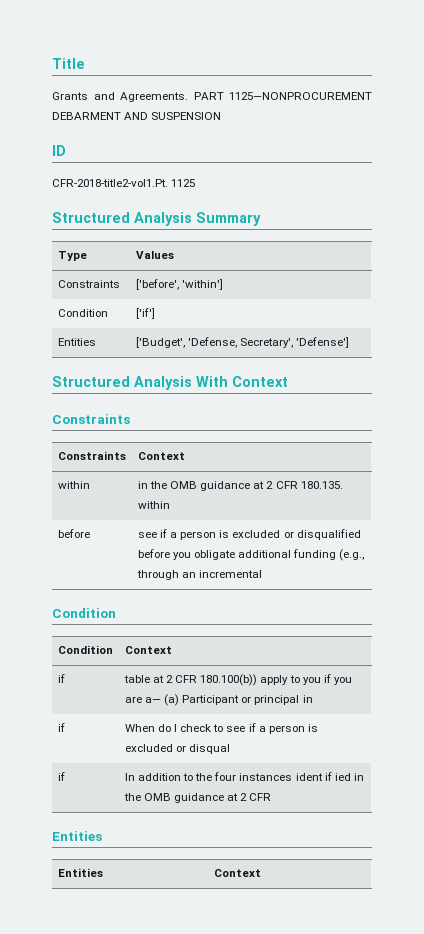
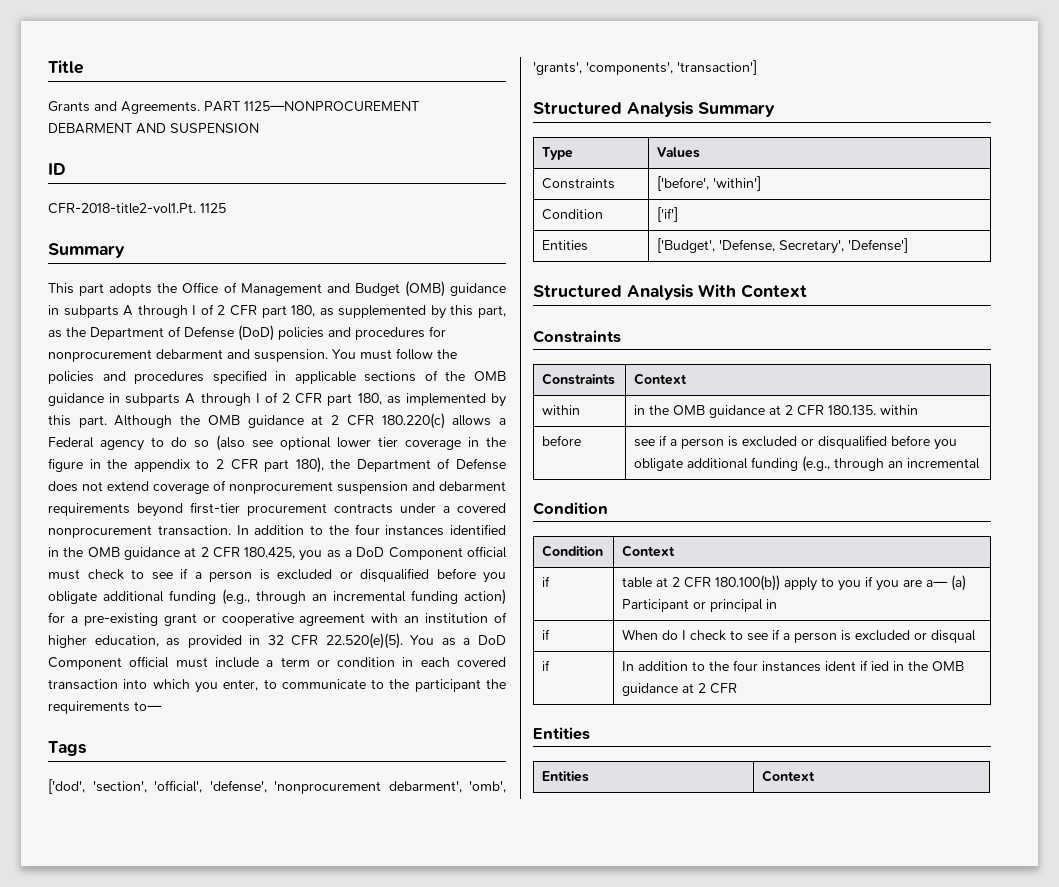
  CFR-2018-title2-vol1.Pt. 1125
+ Summary
+ This part adopts the Office of Management and Budget (OMB) guidance in subparts A through I of 2 CFR part 180, as supplemented by this part, as the Department of Defense (DoD) policies and procedures for nonprocurement debarment and suspension. You must follow the policies and procedures specified in applicable sections of the OMB guidance in subparts A through I of 2 CFR part 180, as implemented by this part. Although the OMB guidance at 2 CFR 180.220(c) allows a Federal agency to do so (also see optional lower tier coverage in the figure in the appendix to 2 CFR part 180), the Department of Defense does not extend coverage of nonprocurement suspension and debarment requirements beyond first-tier procurement contracts under a covered nonprocurement transaction. In addition to the four instances identified in the OMB guidance at 2 CFR 180.425, you as a DoD Component official must check to see if a person is excluded or disqualified before you obligate additional funding (e.g., through an incremental funding action) for a pre-existing grant or cooperative agreement with an institution of higher education, as provided in 32 CFR 22.520(e)(5). You as a DoD Component official must include a term or condition in each covered transaction into which you enter, to communicate to the participant the requirements to—
+ Tags
+ ['dod', 'section', 'official', 'defense', 'nonprocurement debarment', 'omb', 'grants', 'components', 'transaction']

